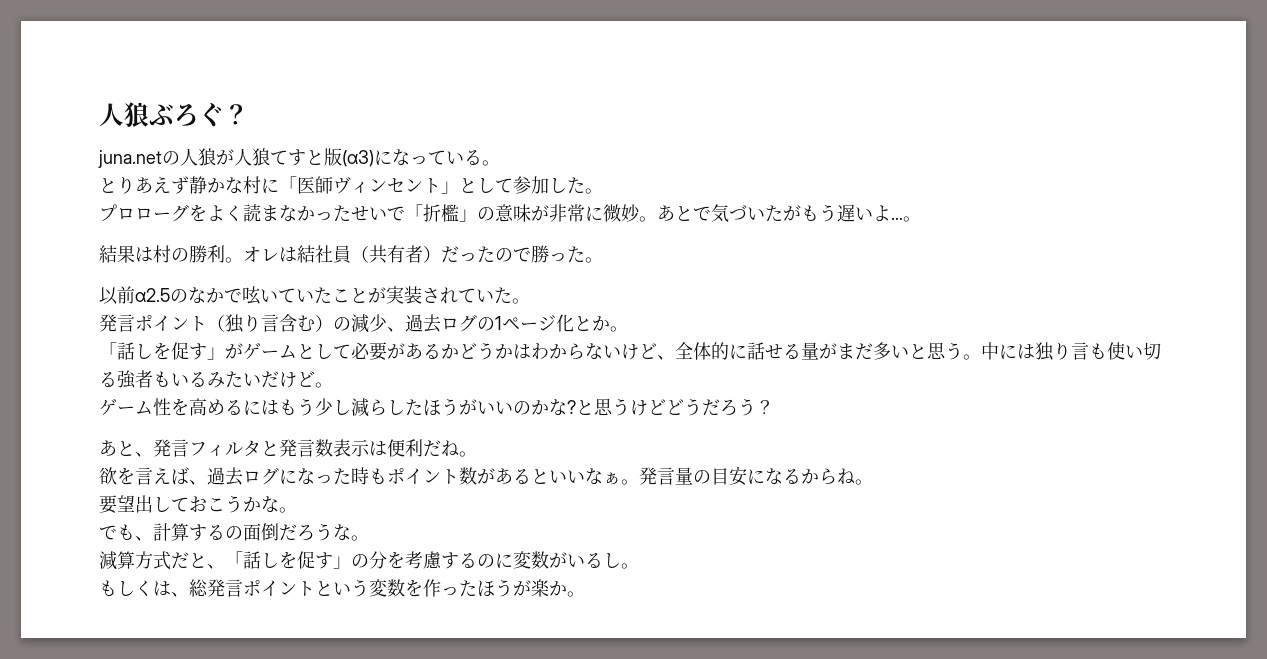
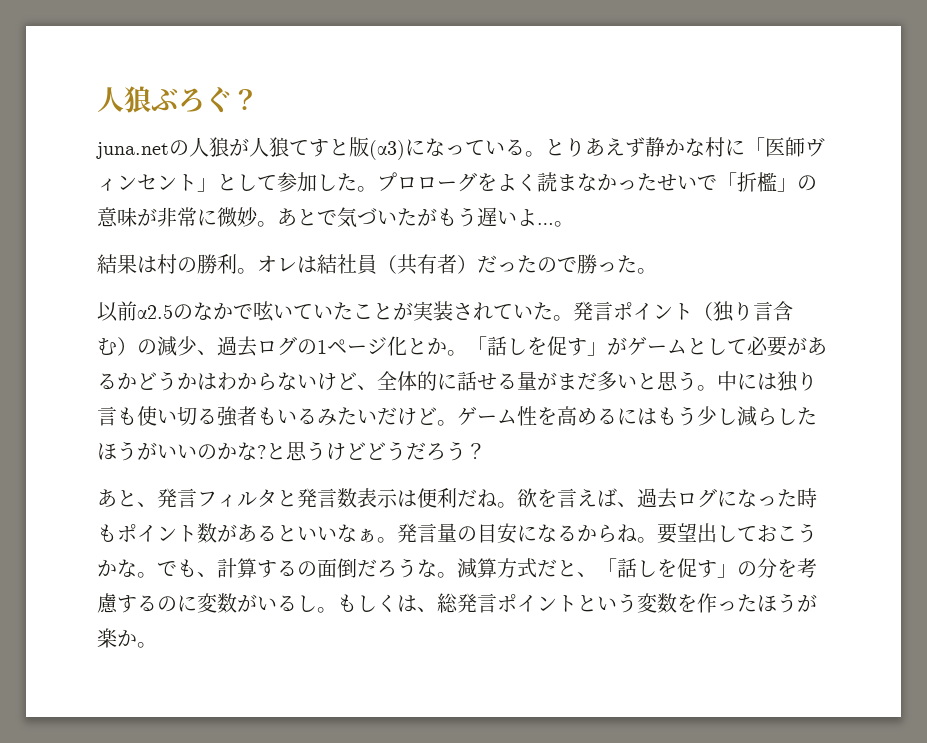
- juna.netの人狼が人狼てすと版(α3)になっている。
- とりあえず静かな村に「医師ヴィンセント」として参加した。
- プロローグをよく読まなかったせいで「折檻」の意味が非常に微妙。
+ juna.netの人狼が人狼てすと版(α3)になっている。とりあえず静かな村に「医師ヴィンセント」として参加した。プロローグをよく読まなかったせいで「折檻」の意味が非常に微妙。
- 以前α2.5のなかで呟いていたことが実装されていた。
- 発言ポイント（独り言含む）の減少、過去ログの1ページ化とか。
- 「話しを促す」がゲームとして必要があるかどうかはわからないけど、全体的に話せる量がまだ多いと思う。
+ 以前α2.5のなかで呟いていたことが実装されていた。発言ポイント（独り言含む）の減少、過去ログの1ページ化とか。「話しを促す」がゲームとして必要があるかどうかはわからないけど、全体的に話せる量がまだ多いと思う。
- 中には独り言も使い切る強者もいるみたいだけど。
- ゲーム性を高めるにはもう少し減らしたほうがいいのかな?
+ 中には独り言も使い切る強者もいるみたいだけど。ゲーム性を高めるにはもう少し減らしたほうがいいのかな?
- あと、発言フィルタと発言数表示は便利だね。
- 欲を言えば、過去ログになった時もポイント数があるといいなぁ。
+ あと、発言フィルタと発言数表示は便利だね。欲を言えば、過去ログになった時もポイント数があるといいなぁ。
- 発言量の目安になるからね。
- 要望出しておこうかな。
- でも、計算するの面倒だろうな。
- 減算方式だと、「話しを促す」の分を考慮するのに変数がいるし。
- もしくは、総発言ポイントという変数を作ったほうが楽か。
+ 発言量の目安になるからね。要望出しておこうかな。でも、計算するの面倒だろうな。減算方式だと、「話しを促す」の分を考慮するのに変数がいるし。もしくは、総発言ポイントという変数を作ったほうが楽か。

